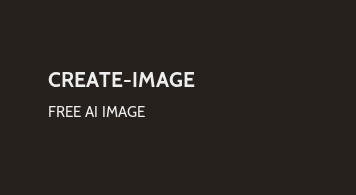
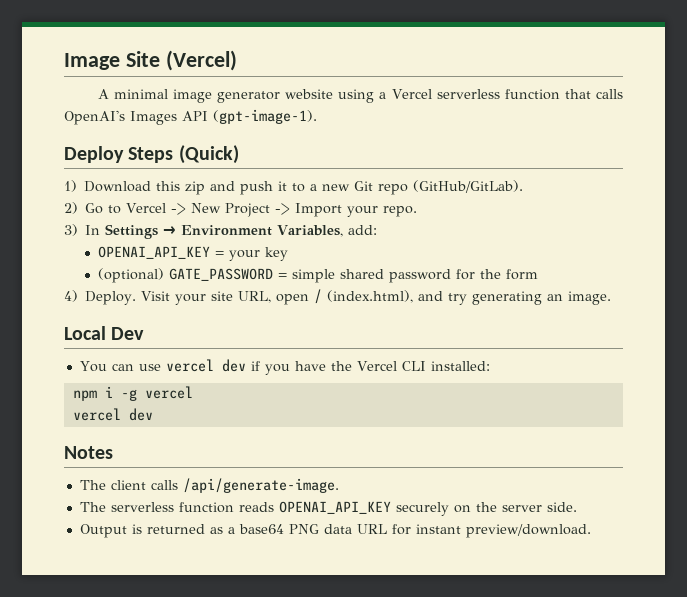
- CREATE-IMAGE
- FREE AI IMAGE
+ Image Site (Vercel)
+ A minimal image generator website using a Vercel serverless function that calls OpenAI's Images API (gpt-image-1).
+ Deploy Steps (Quick)
+ 1) Download this zip and push it to a new Git repo (GitHub/GitLab).
+ 2) Go to Vercel -> New Project -> Import your repo.
+ 3) In Settings → Environment Variables, add:
+ OPENAI_API_KEY = your key
+ (optional) GATE_PASSWORD = simple shared password for the form
+ 4) Deploy. Visit your site URL, open / (index.html), and try generating an image.
+ Local Dev
+ You can use vercel dev if you have the Vercel CLI installed:
+ npm i -g vercel
+ vercel dev
+ Notes
+ The client calls /api/generate-image.
+ The serverless function reads OPENAI_API_KEY securely on the server side.
+ Output is returned as a base64 PNG data URL for instant preview/download.

